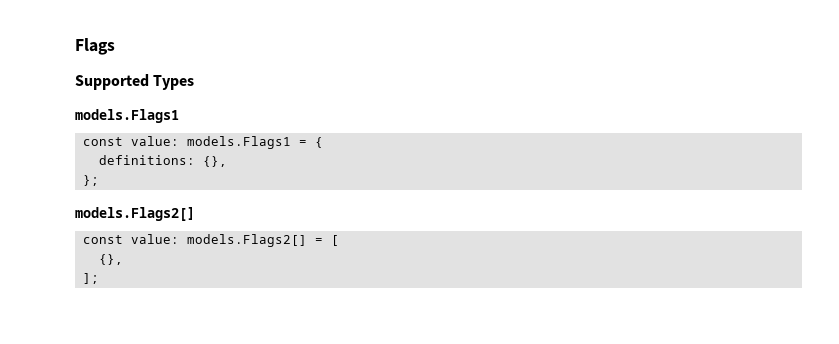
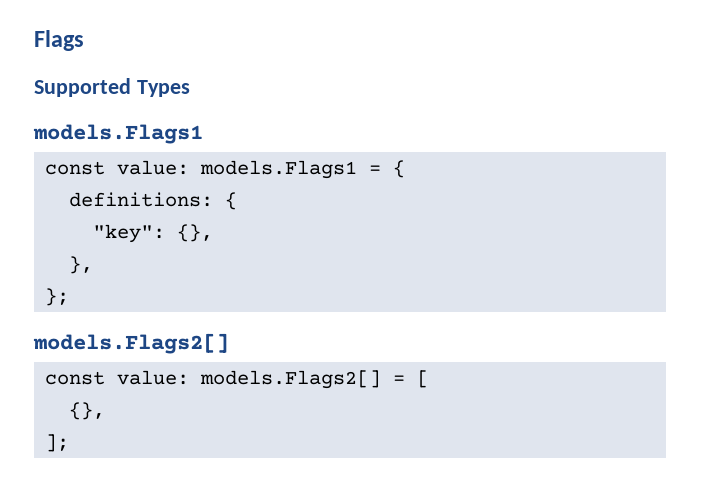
- definitions: {},
+ definitions: {
+ "key": {},
+ },

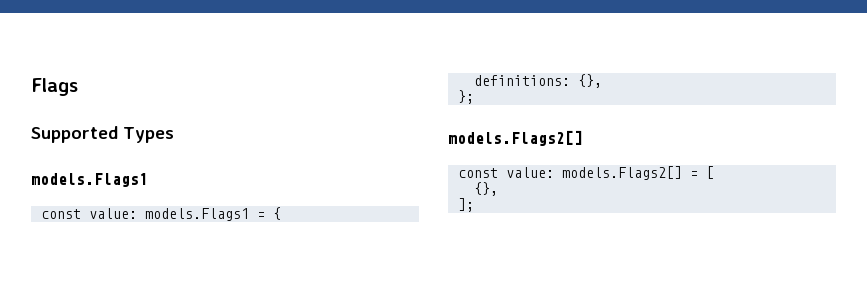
- definitions: {
- "key": {},
- },
+ definitions: {},

